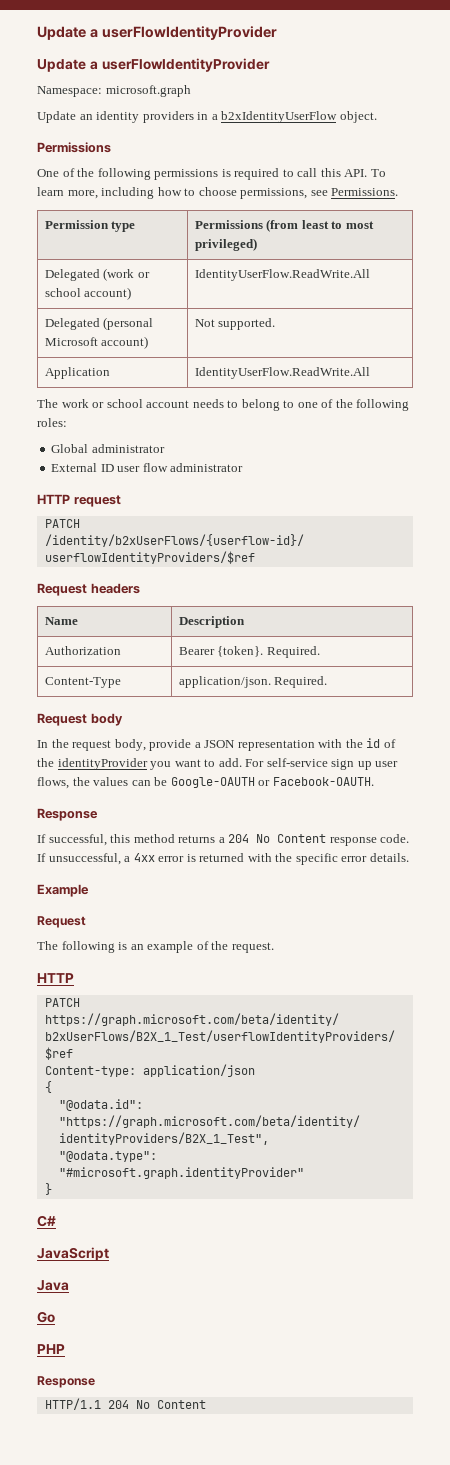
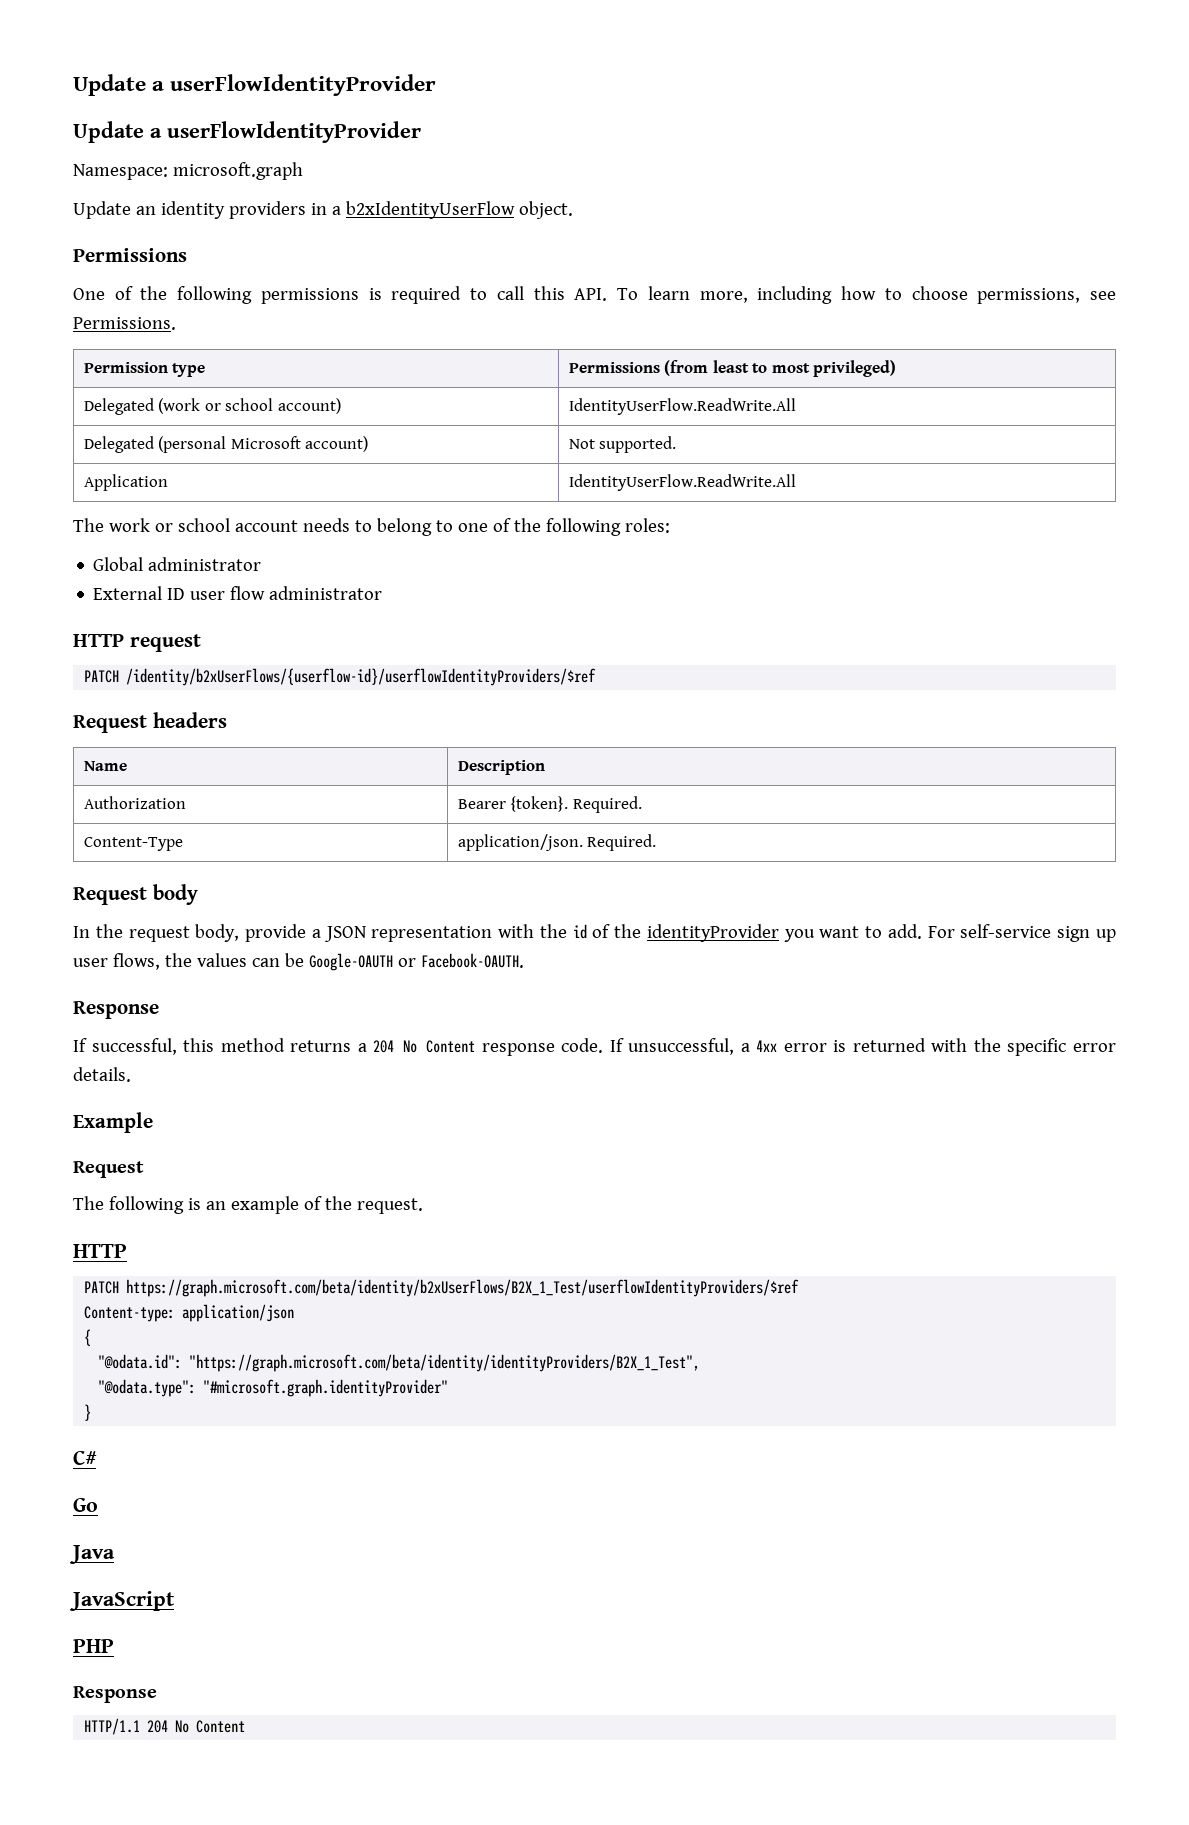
- JavaScript
+ Go
- Go
+ JavaScript

